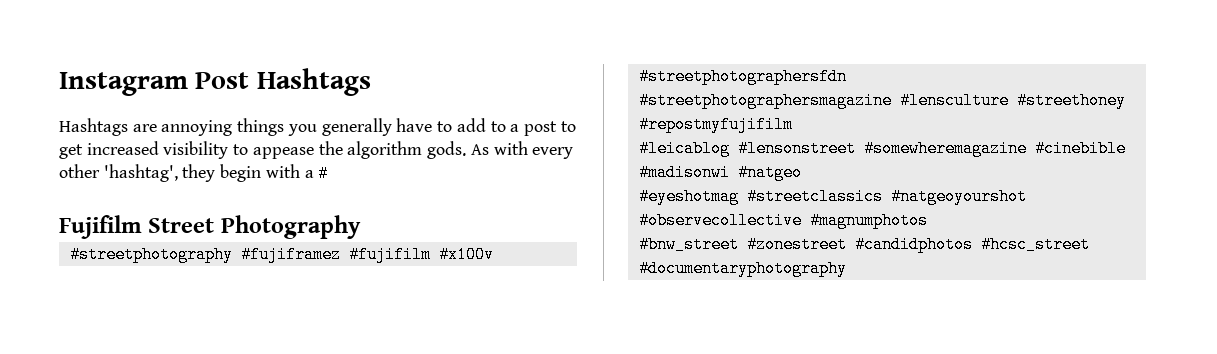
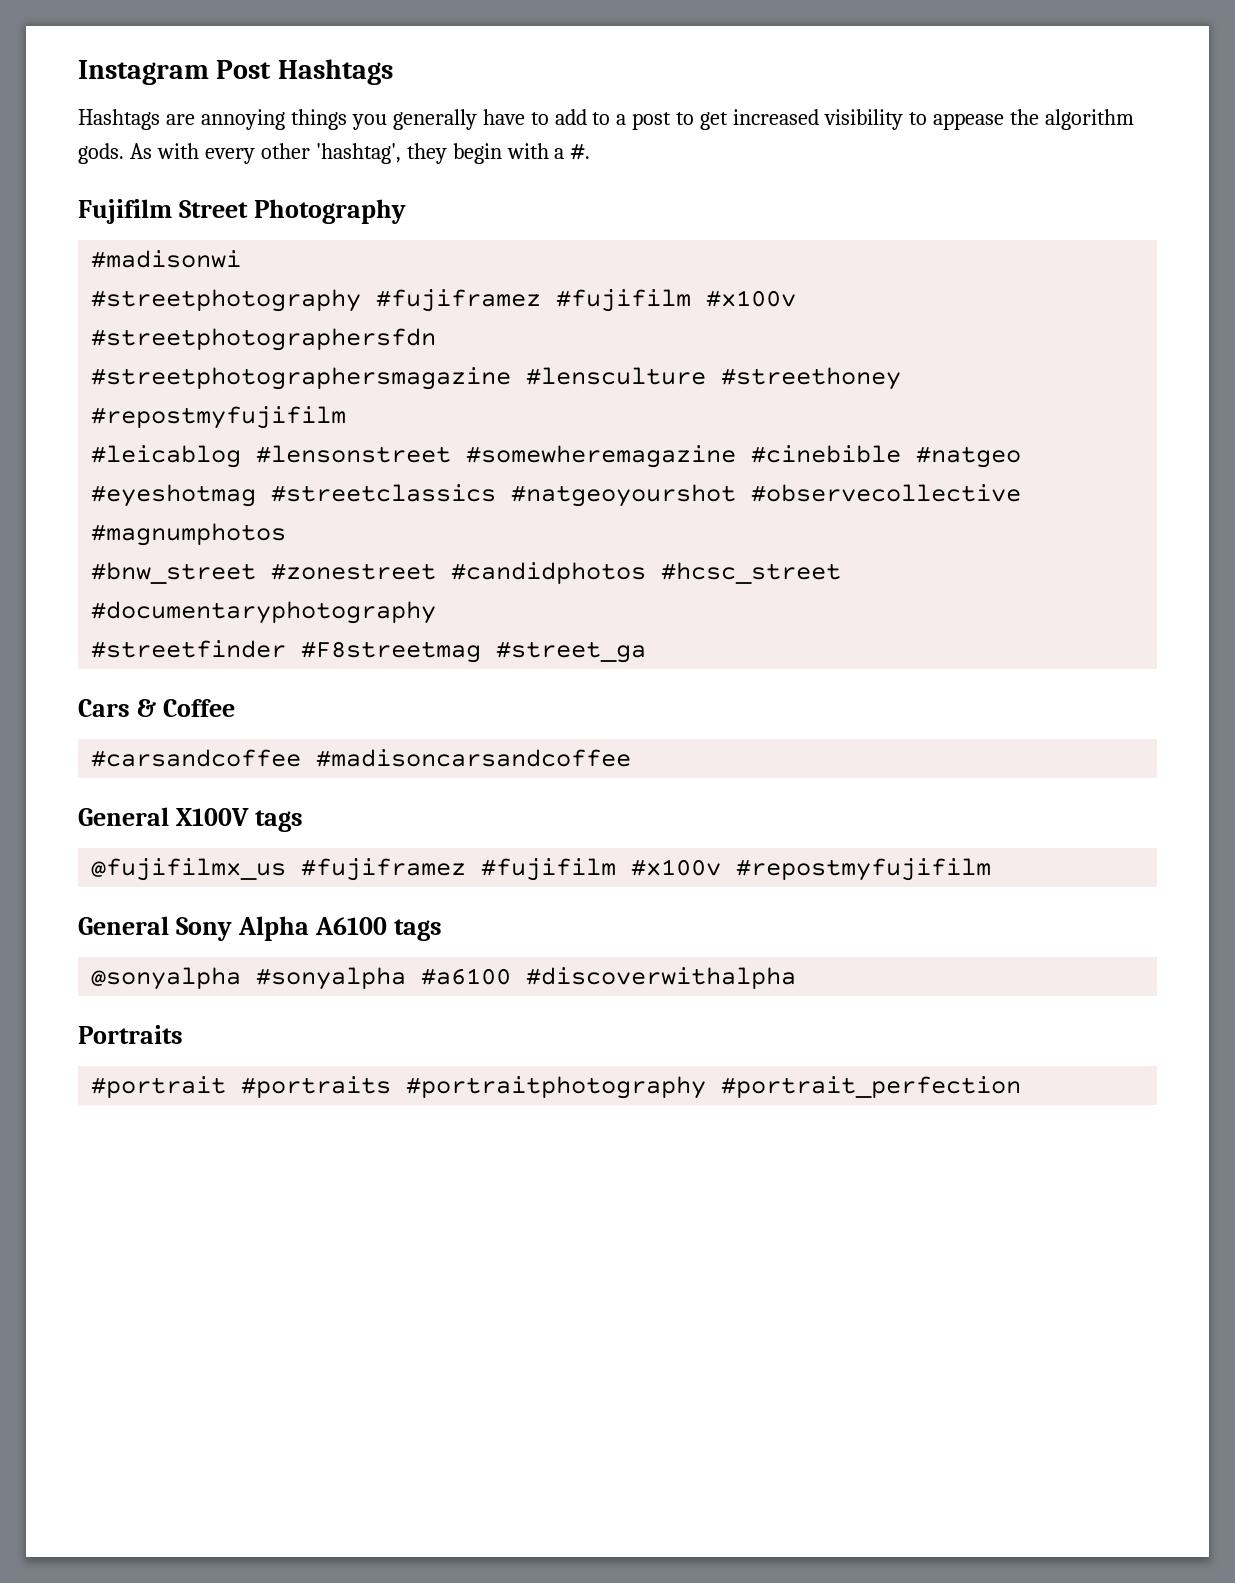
- As with every other 'hashtag', they begin with a #
+ As with every other 'hashtag', they begin with a #.
+ #madisonwi
- #leicablog #lensonstreet #somewheremagazine #cinebible #madisonwi #natgeo
+ #leicablog #lensonstreet #somewheremagazine #cinebible #natgeo
+ #streetfinder #F8streetmag #street_ga
+ Cars & Coffee
+ #carsandcoffee #madisoncarsandcoffee
+ General X100V tags
+ @fujifilmx_us #fujiframez #fujifilm #x100v #repostmyfujifilm
+ General Sony Alpha A6100 tags
+ @sonyalpha #sonyalpha #a6100 #discoverwithalpha
+ Portraits
+ #portrait #portraits #portraitphotography #portrait_perfection

